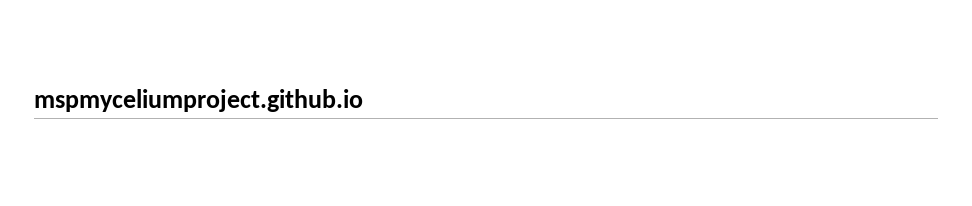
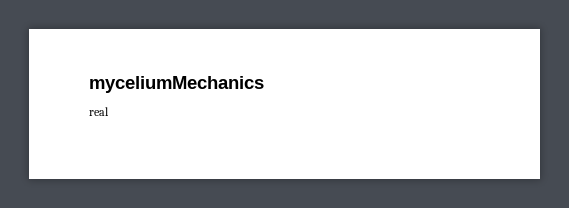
- mspmyceliumproject.github.io
+ myceliumMechanics
+ real

